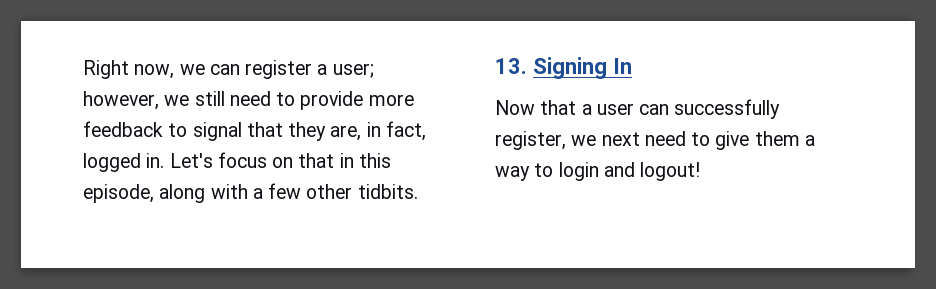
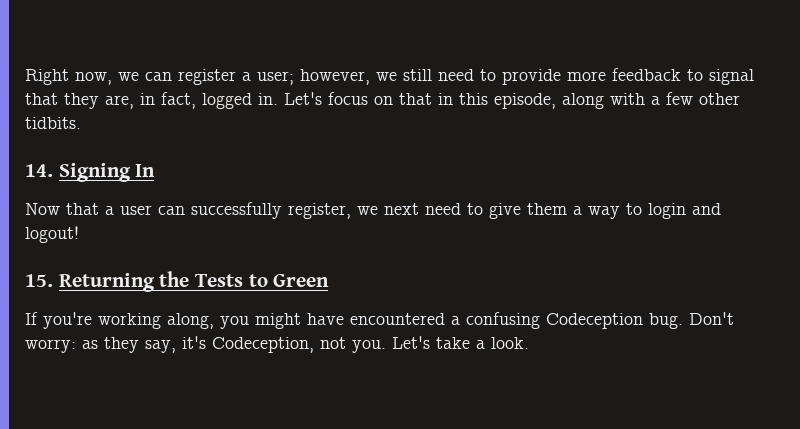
- 13. Signing In
+ 14. Signing In
+ 15. Returning the Tests to Green
+ If you're working along, you might have encountered a confusing Codeception bug. Don't worry: as they say, it's Codeception, not you. Let's take a look.

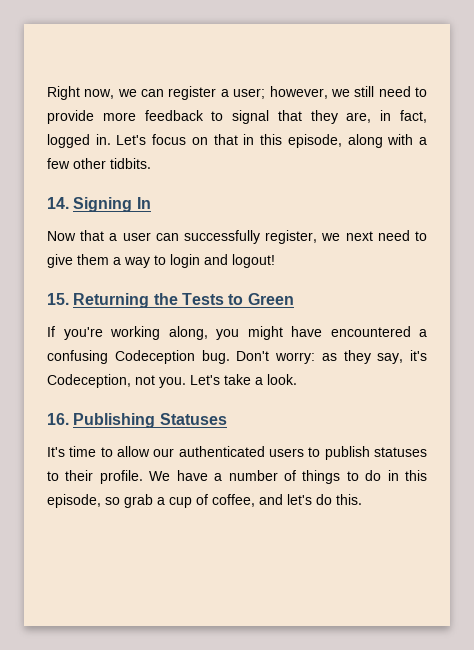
+ 16. Publishing Statuses
+ It's time to allow our authenticated users to publish statuses to their profile. We have a number of things to do in this episode, so grab a cup of coffee, and let's do this.

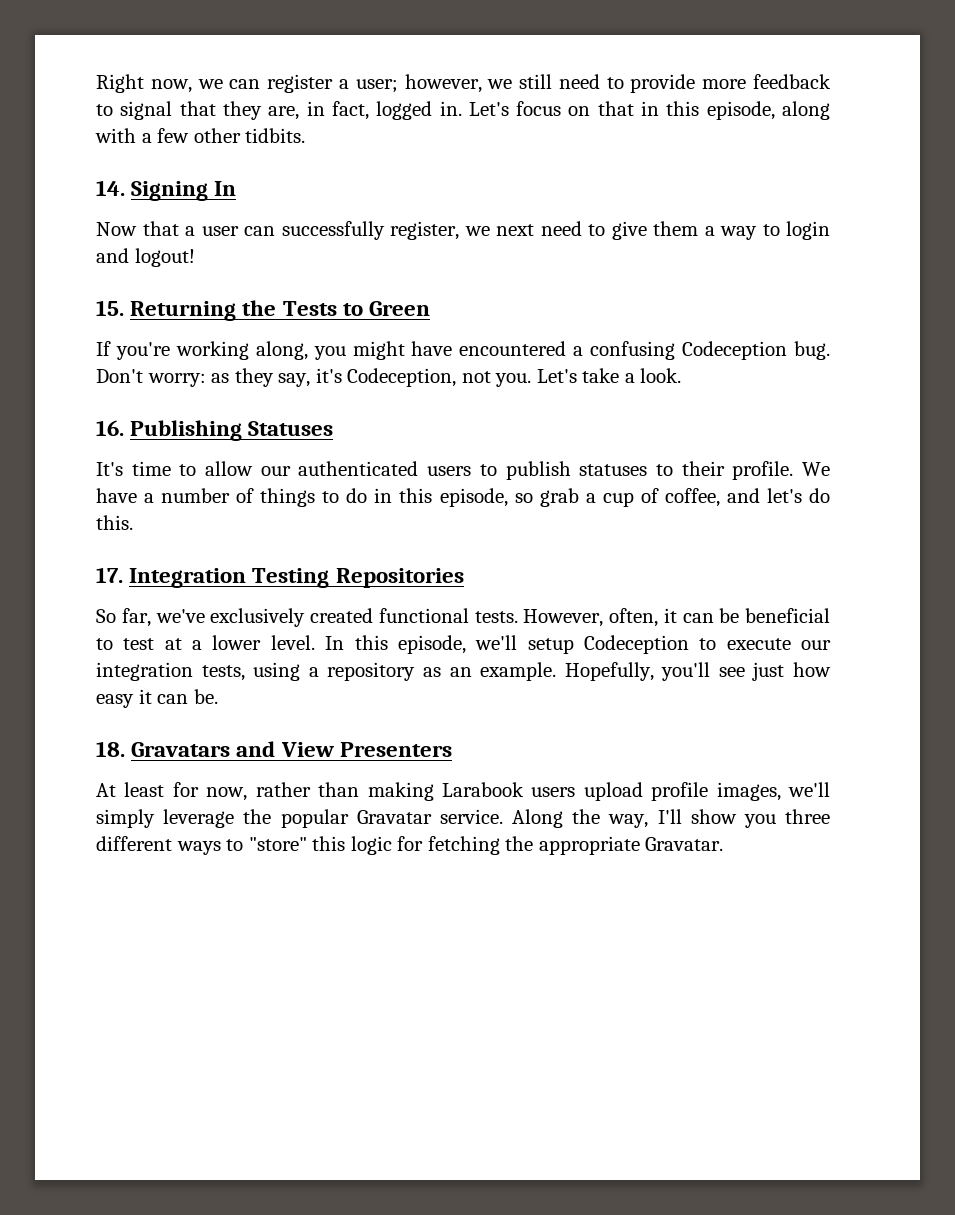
+ 17. Integration Testing Repositories
+ So far, we've exclusively created functional tests. However, often, it can be beneficial to test at a lower level. In this episode, we'll setup Codeception to execute our integration tests, using a repository as an example. Hopefully, you'll see just how easy it can be.
+ 18. Gravatars and View Presenters
+ At least for now, rather than making Larabook users upload profile images, we'll simply leverage the popular Gravatar service. Along the way, I'll show you three different ways to "store" this logic for fetching the appropriate Gravatar.

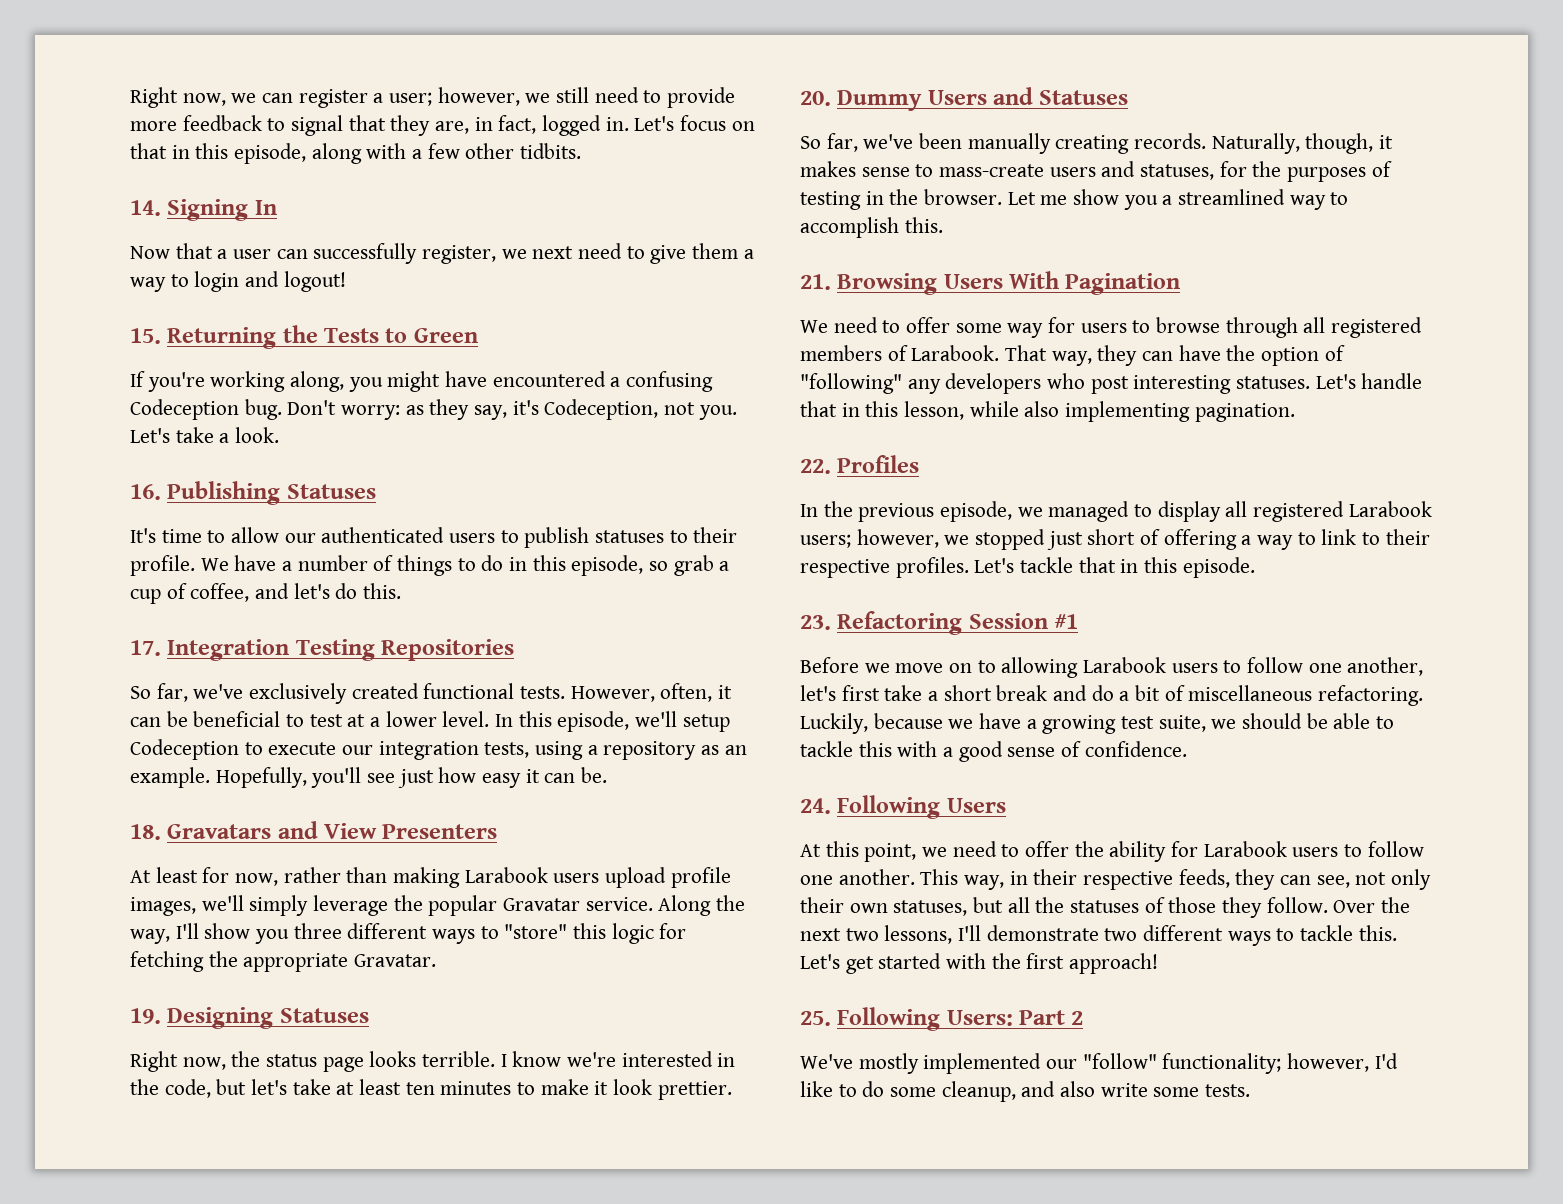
+ 19. Designing Statuses
+ Right now, the status page looks terrible. I know we're interested in the code, but let's take at least ten minutes to make it look prettier.
+ 20. Dummy Users and Statuses
+ So far, we've been manually creating records. Naturally, though, it makes sense to mass-create users and statuses, for the purposes of testing in the browser. Let me show you a streamlined way to accomplish this.
+ 21. Browsing Users With Pagination
+ We need to offer some way for users to browse through all registered members of Larabook. That way, they can have the option of "following" any developers who post interesting statuses. Let's handle that in this lesson, while also implementing pagination.
+ 22. Profiles
+ In the previous episode, we managed to display all registered Larabook users; however, we stopped just short of offering a way to link to their respective profiles. Let's tackle that in this episode.
+ 23. Refactoring Session #1
+ Before we move on to allowing Larabook users to follow one another, let's first take a short break and do a bit of miscellaneous refactoring. Luckily, because we have a growing test suite, we should be able to tackle this with a good sense of confidence.
+ 24. Following Users
+ At this point, we need to offer the ability for Larabook users to follow one another. This way, in their respective feeds, they can see, not only their own statuses, but all the statuses of those they follow. Over the next two lessons, I'll demonstrate two different ways to tackle this. Let's get started with the first approach!
+ 25. Following Users: Part 2
+ We've mostly implemented our "follow" functionality; however, I'd like to do some cleanup, and also write some tests.

